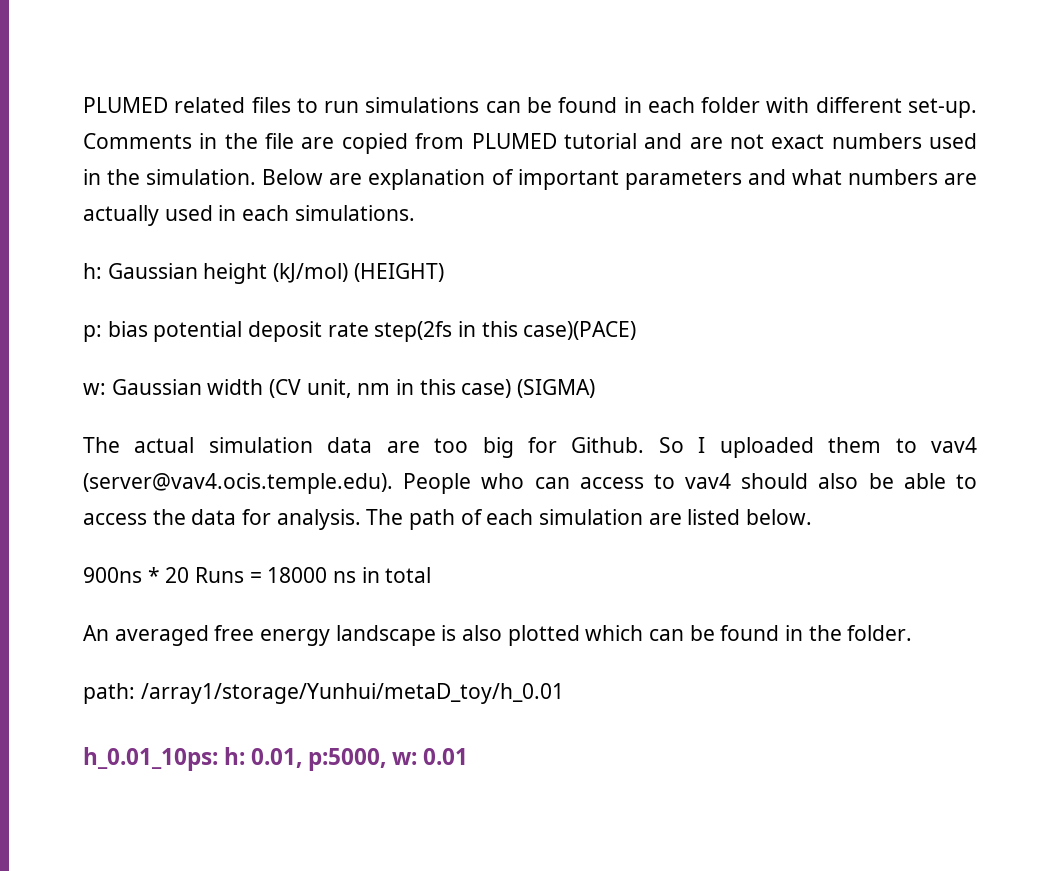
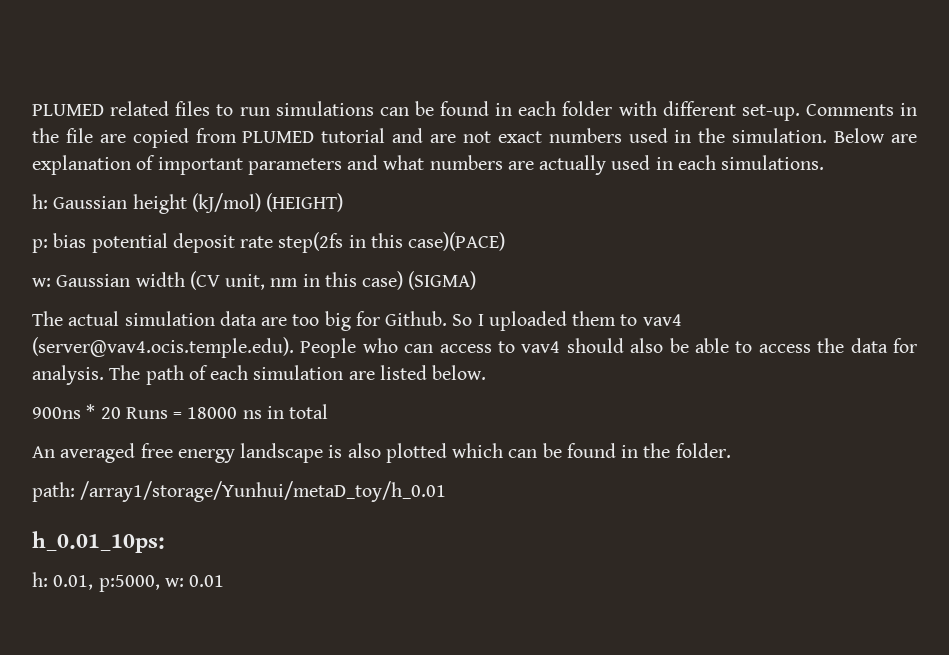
- h_0.01_10ps: h: 0.01, p:5000, w: 0.01
+ h_0.01_10ps:
+ h: 0.01, p:5000, w: 0.01

